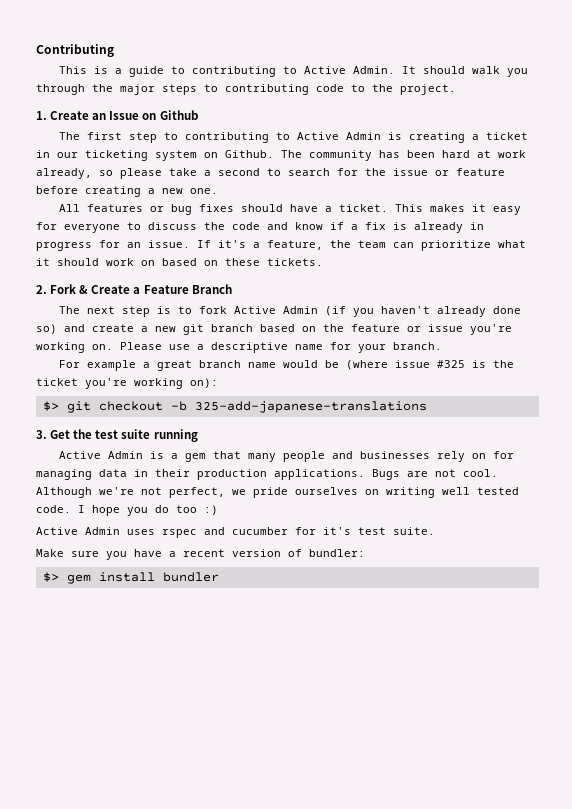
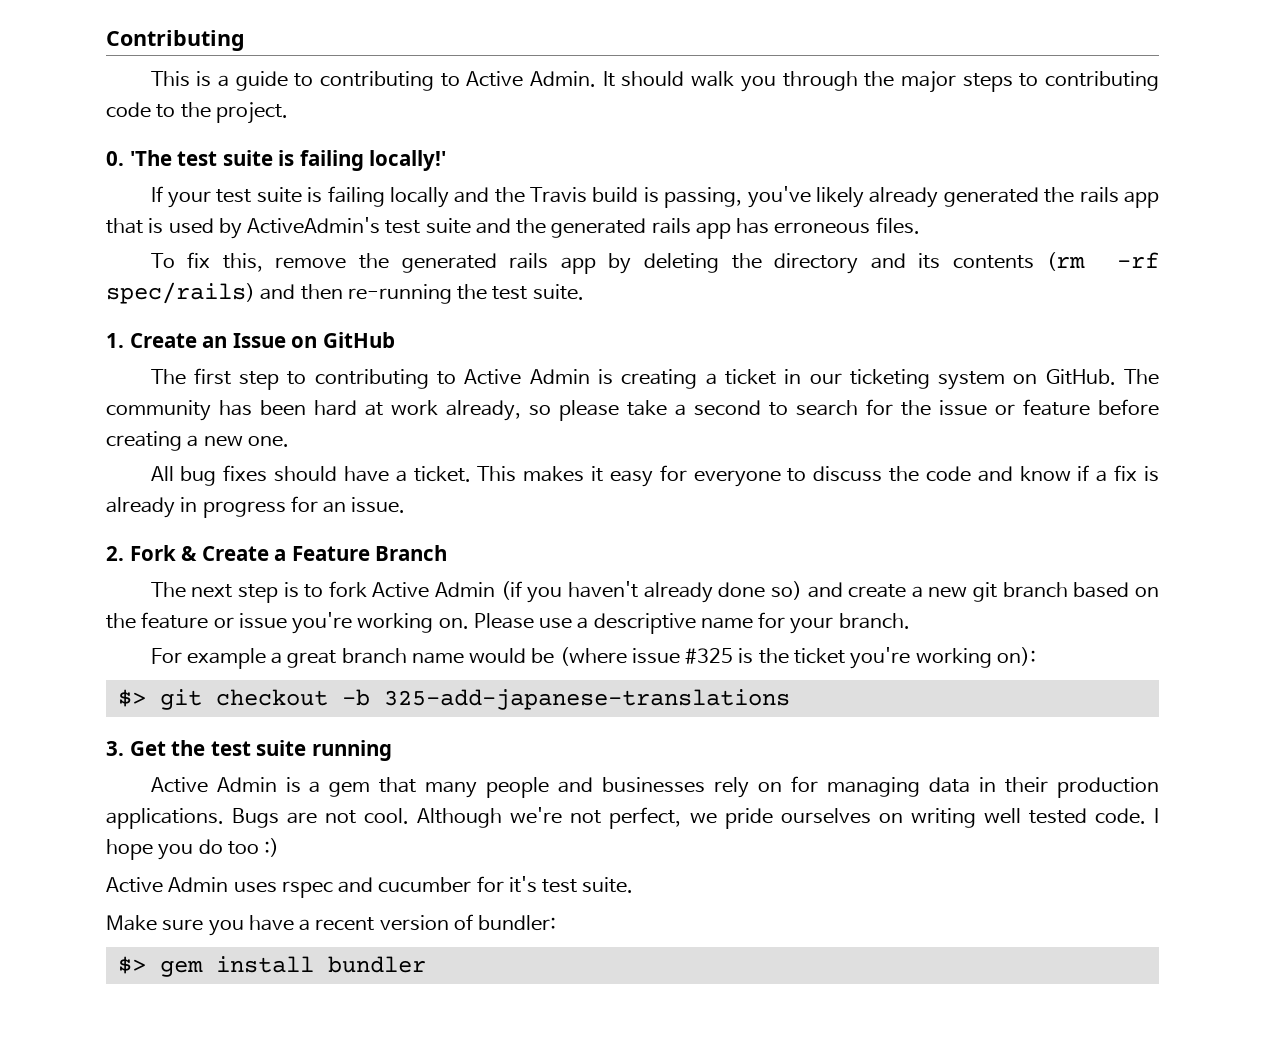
+ 0. 'The test suite is failing locally!'
+ If your test suite is failing locally and the Travis build is passing, you've likely already generated the rails app that is used by ActiveAdmin's test suite and the generated rails app has erroneous files.
+ To fix this, remove the generated rails app by deleting the directory and its contents (rm -rf spec/rails) and then re-running the test suite.
- 1. Create an Issue on Github
+ 1. Create an Issue on GitHub
- The first step to contributing to Active Admin is creating a ticket in our ticketing system on Github.
+ The first step to contributing to Active Admin is creating a ticket in our ticketing system on GitHub.
- All features or bug fixes should have a ticket.
+ All bug fixes should have a ticket.
- If it's a feature, the team can prioritize what it should work on based on these tickets.

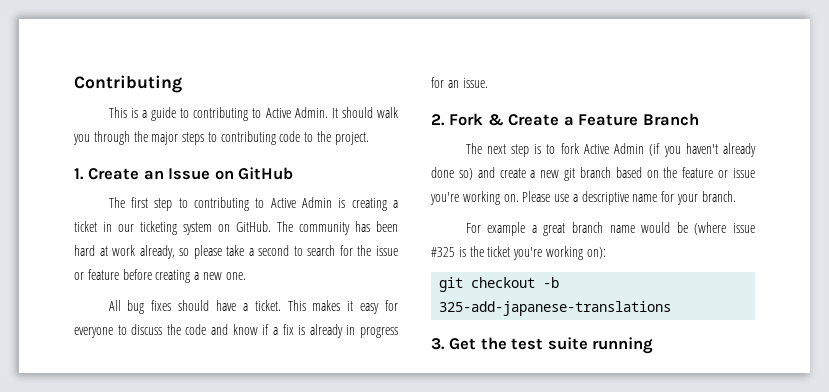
- 0. 'The test suite is failing locally!'
- If your test suite is failing locally and the Travis build is passing, you've likely already generated the rails app that is used by ActiveAdmin's test suite and the generated rails app has erroneous files.
- To fix this, remove the generated rails app by deleting the directory and its contents (rm -rf spec/rails) and then re-running the test suite.
- $> git checkout -b 325-add-japanese-translations
+ git checkout -b 325-add-japanese-translations
- Active Admin is a gem that many people and businesses rely on for managing data in their production applications. Bugs are not cool. Although we're not perfect, we pride ourselves on writing well tested code. I hope you do too :)
- Active Admin uses rspec and cucumber for it's test suite.
- Make sure you have a recent version of bundler:
- $> gem install bundler

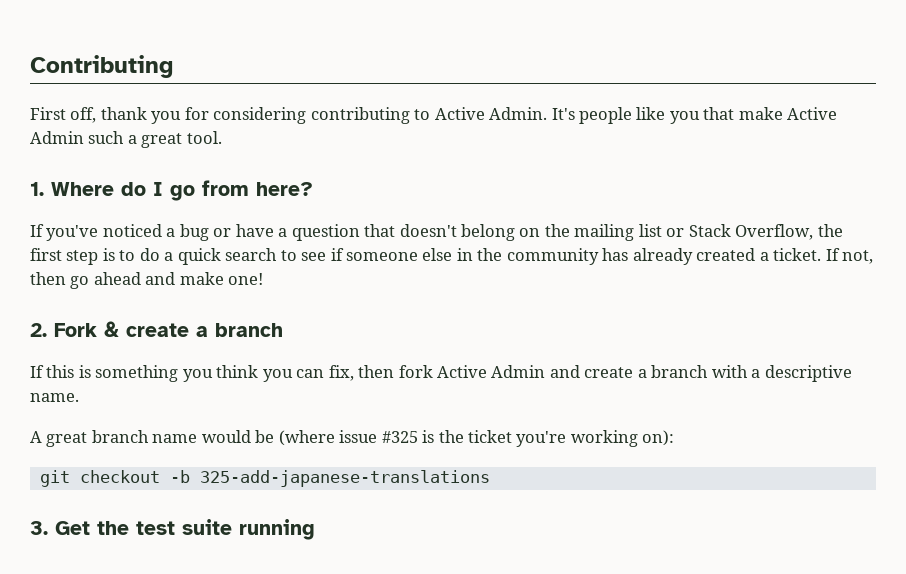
- This is a guide to contributing to Active Admin. It should walk you through the major steps to contributing code to the project.
- 1. Create an Issue on GitHub
- The first step to contributing to Active Admin is creating a ticket in our ticketing system on GitHub. The community has been hard at work already, so please take a second to search for the issue or feature before creating a new one.
- All bug fixes should have a ticket. This makes it easy for everyone to discuss the code and know if a fix is already in progress for an issue.
- 2. Fork & Create a Feature Branch
- The next step is to fork Active Admin (if you haven't already done so) and create a new git branch based on the feature or issue you're working on. Please use a descriptive name for your branch.
- For example a great branch name would be (where issue #325 is the ticket you're working on):
+ First off, thank you for considering contributing to Active Admin. It's people like you that make Active Admin such a great tool.
+ 1. Where do I go from here?
+ If you've noticed a bug or have a question that doesn't belong on the mailing list or Stack Overflow, the first step is to do a quick search to see if someone else in the community has already created a ticket. If not, then go ahead and make one!
+ 2. Fork & create a branch
+ If this is something you think you can fix, then fork Active Admin and create a branch with a descriptive name.
+ A great branch name would be (where issue #325 is the ticket you're working on):

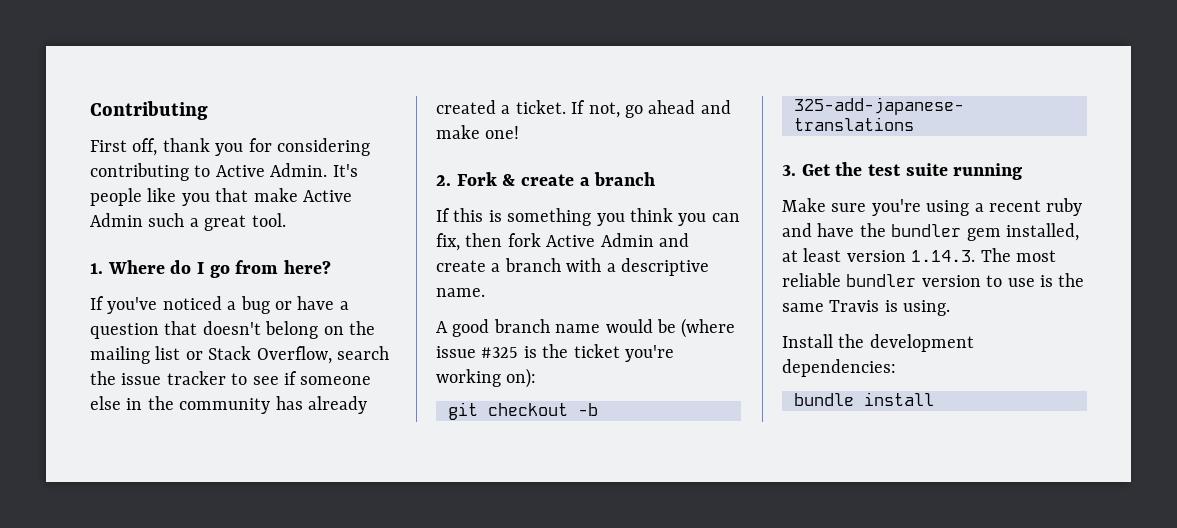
- If you've noticed a bug or have a question that doesn't belong on the mailing list or Stack Overflow, the first step is to do a quick search to see if someone else in the community has already created a ticket.
+ If you've noticed a bug or have a question that doesn't belong on the mailing list or Stack Overflow, search the issue tracker to see if someone else in the community has already created a ticket.
- If not, then go ahead and make one!
+ If not, go ahead and make one!
- A great branch name would be (where issue #325 is the ticket you're working on):
+ A good branch name would be (where issue #325 is the ticket you're working on):
+ Make sure you're using a recent ruby and have the bundler gem installed, at least version 1.14.3. The most reliable bundler version to use is the same Travis is using.
+ Install the development dependencies:
+ bundle install

